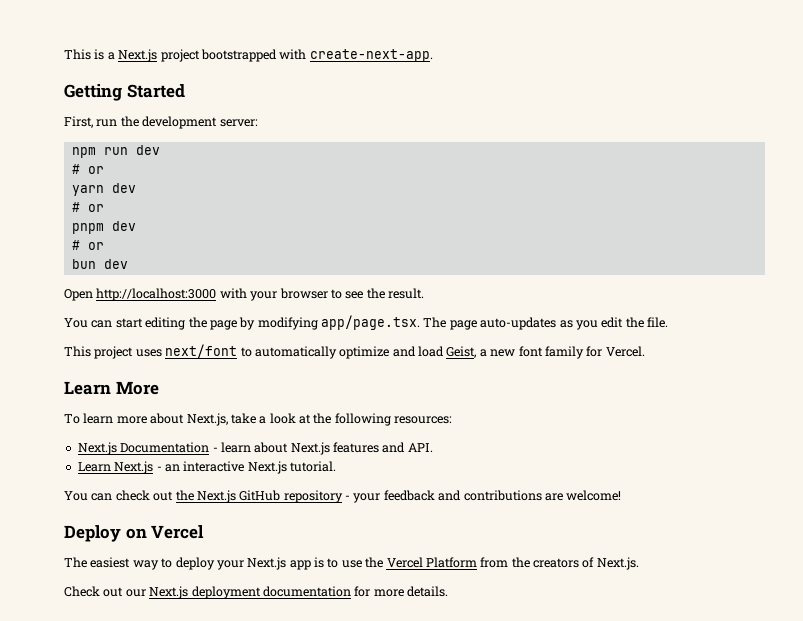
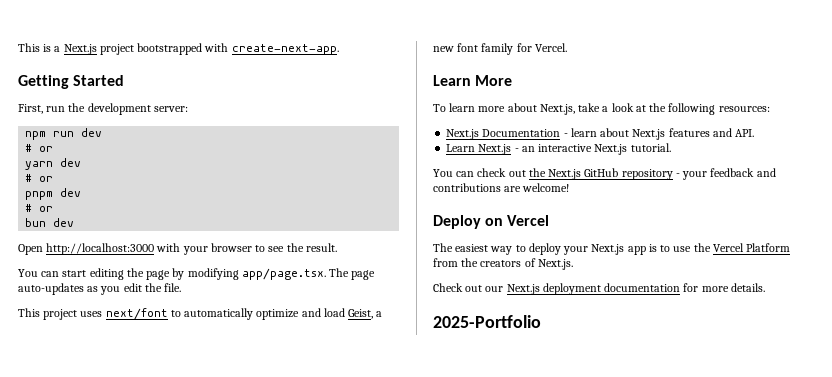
+ 2025-Portfolio

